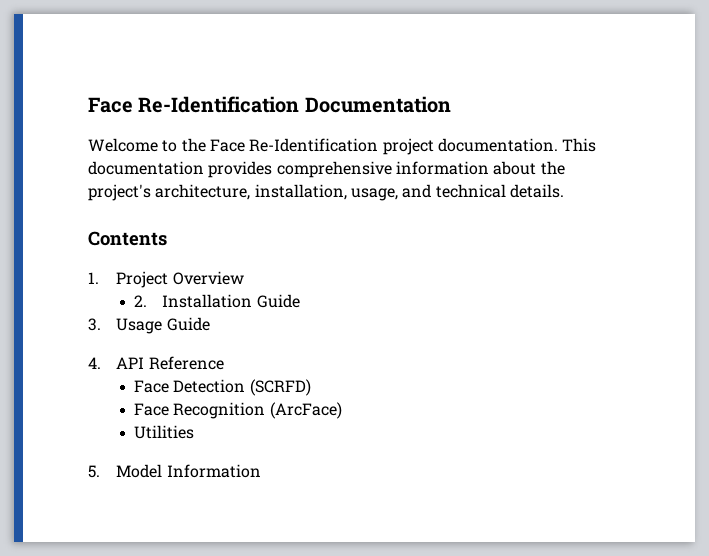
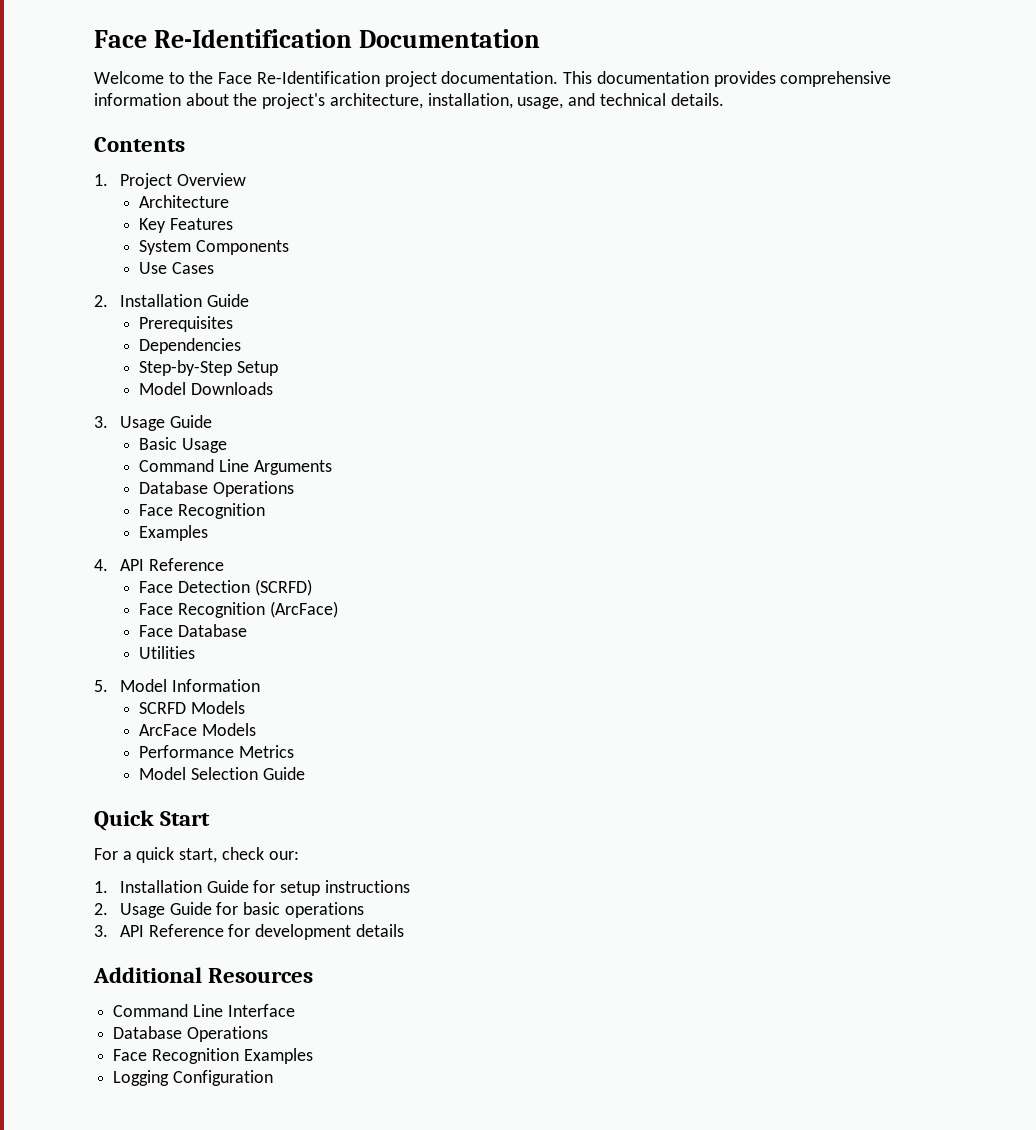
+ Architecture
+ Key Features
+ System Components
+ Use Cases
  2. Installation Guide
+ Prerequisites
+ Dependencies
+ Step-by-Step Setup
+ Model Downloads
  3. Usage Guide
+ Basic Usage
+ Command Line Arguments
+ Database Operations
+ Face Recognition
+ Examples
+ Face Database
+ SCRFD Models
+ ArcFace Models
+ Performance Metrics
+ Model Selection Guide
+ Quick Start
+ For a quick start, check our:
+ 1. Installation Guide for setup instructions
+ 2. Usage Guide for basic operations
+ 3. API Reference for development details
+ Additional Resources
+ Command Line Interface
+ Database Operations
+ Face Recognition Examples
+ Logging Configuration

